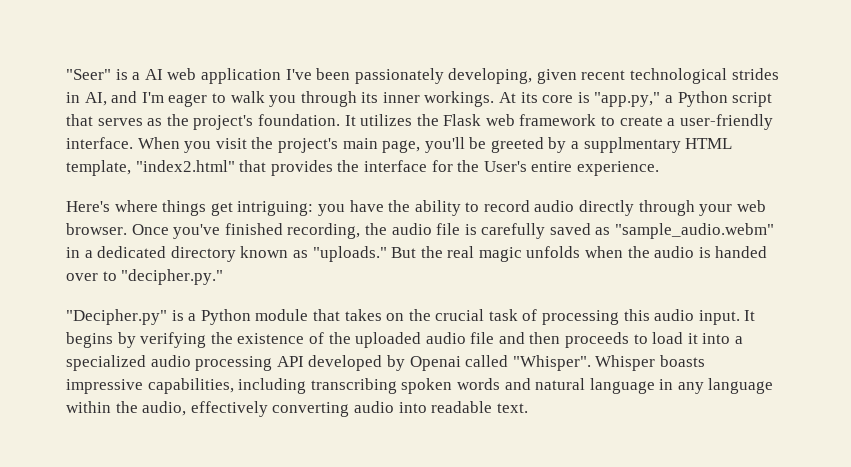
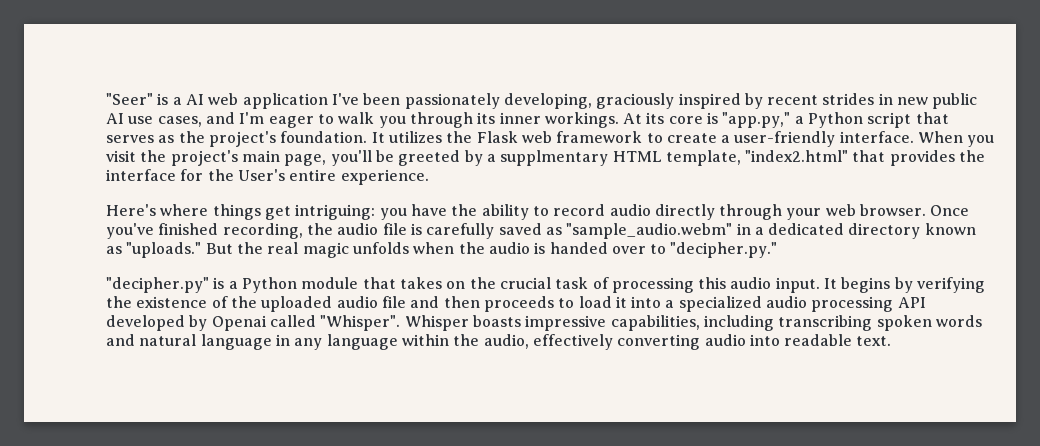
- "Seer" is a AI web application I've been passionately developing, given recent technological strides in AI, and I'm eager to walk you through its inner workings.
+ "Seer" is a AI web application I've been passionately developing, graciously inspired by recent strides in new public AI use cases, and I'm eager to walk you through its inner workings.
- "Decipher.py" is a Python module that takes on the crucial task of processing this audio input.
+ "decipher.py" is a Python module that takes on the crucial task of processing this audio input.

